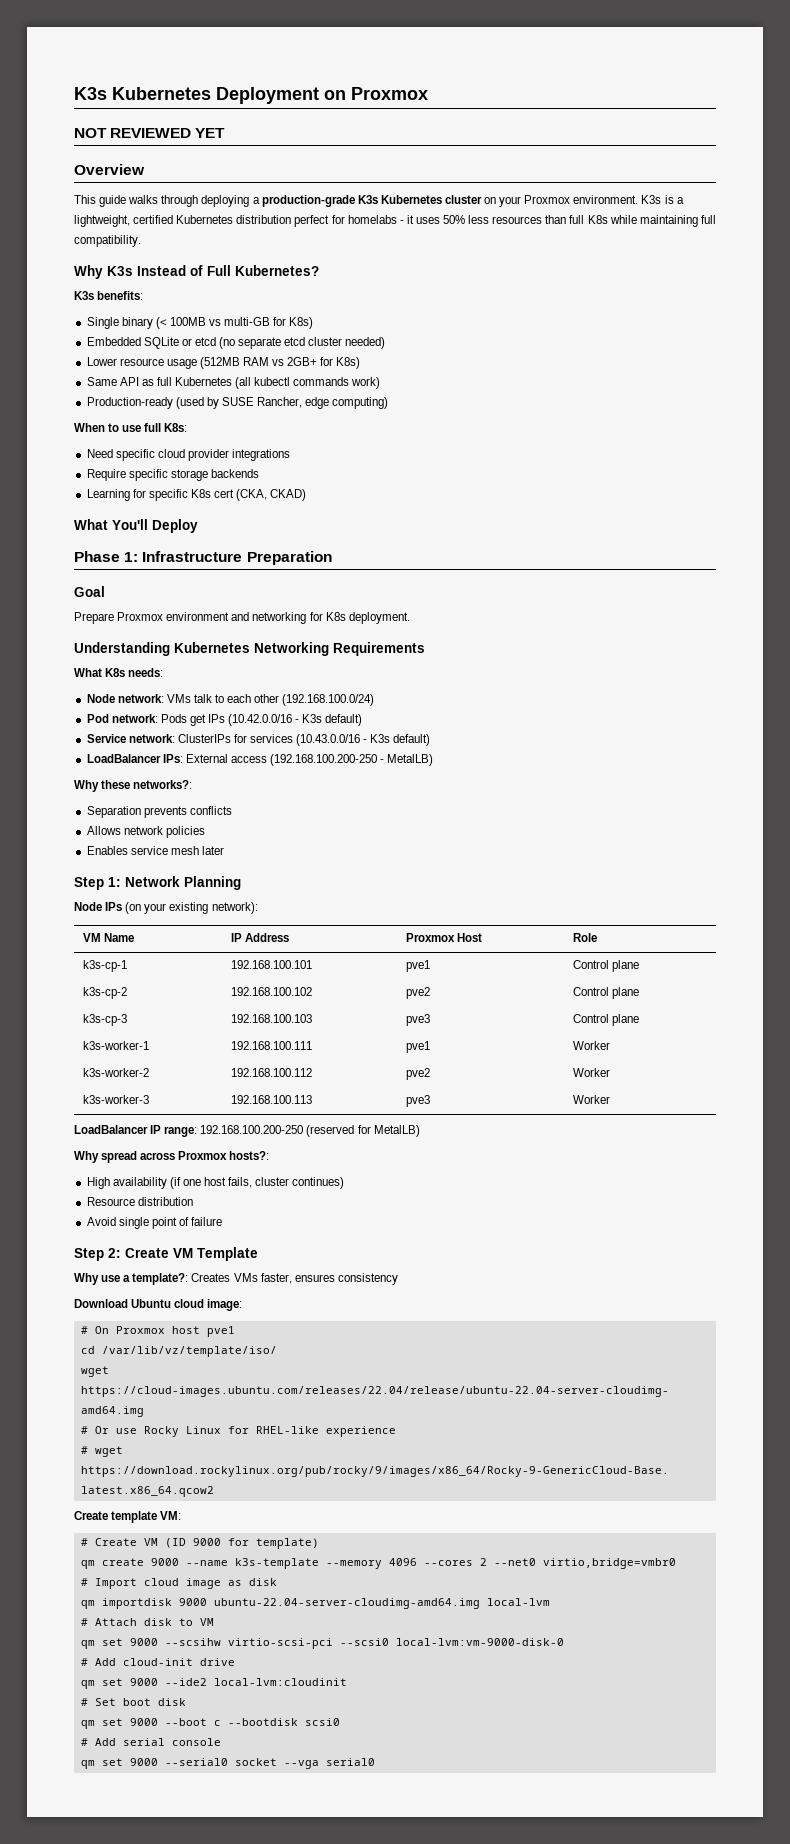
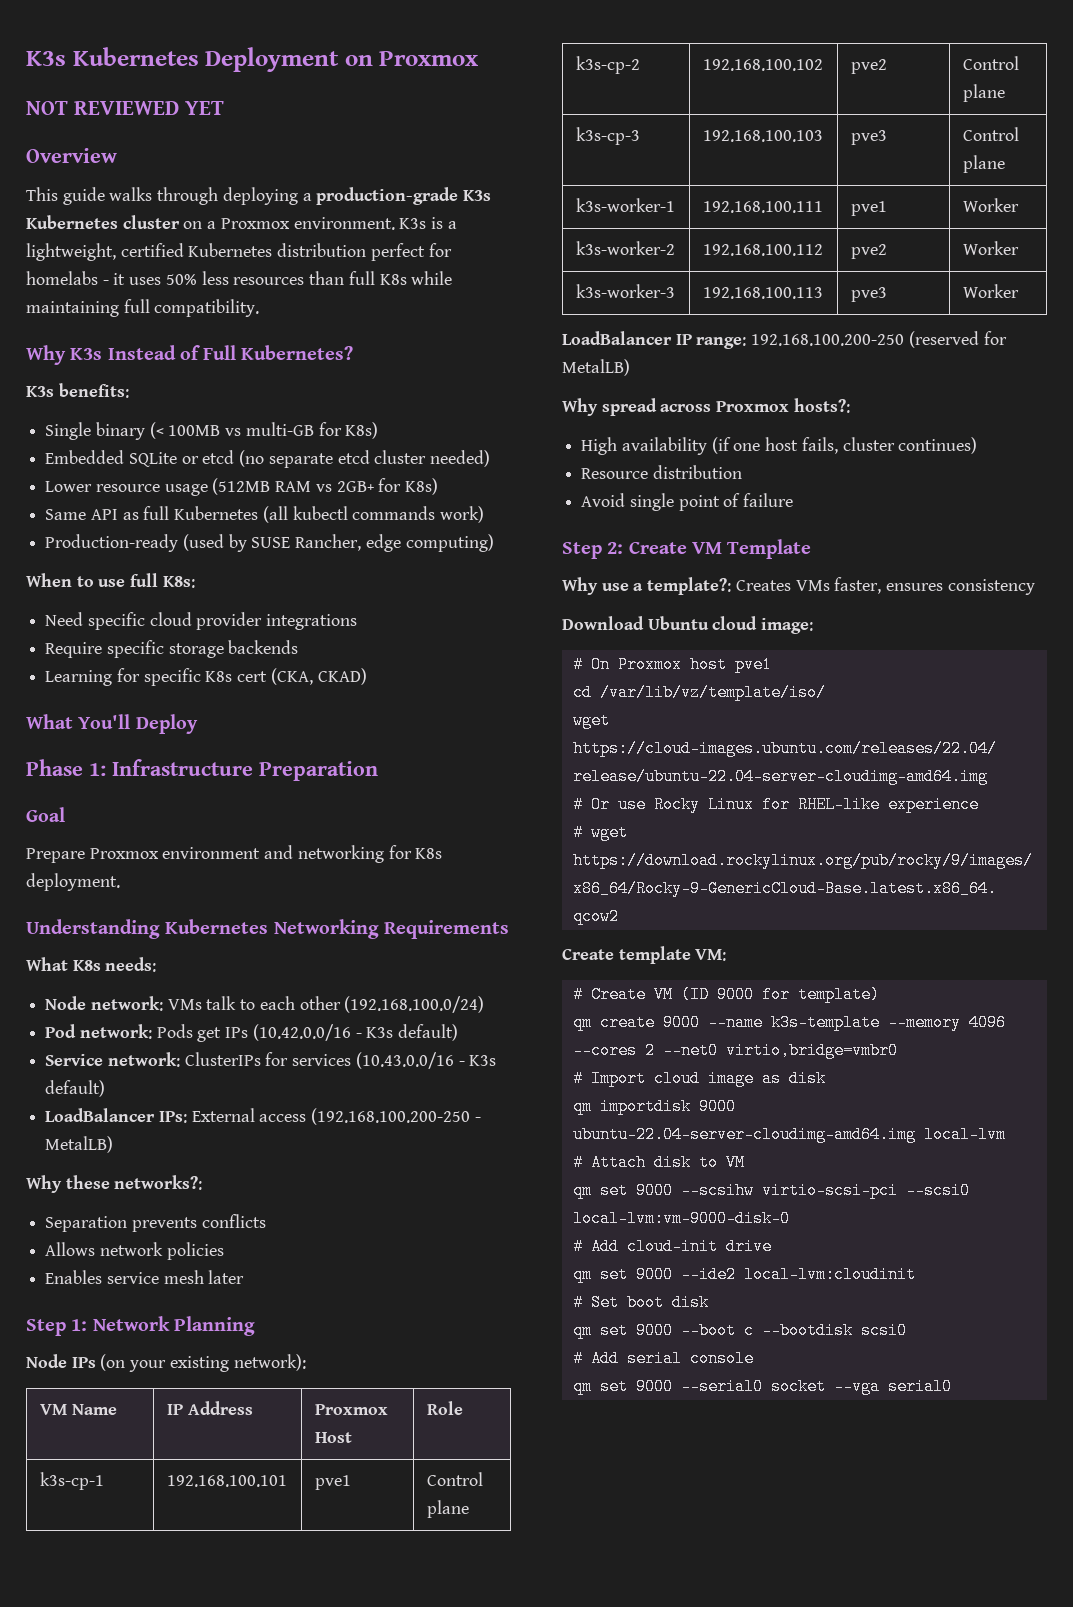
- This guide walks through deploying a production-grade K3s Kubernetes cluster on your Proxmox environment.
+ This guide walks through deploying a production-grade K3s Kubernetes cluster on a Proxmox environment.

